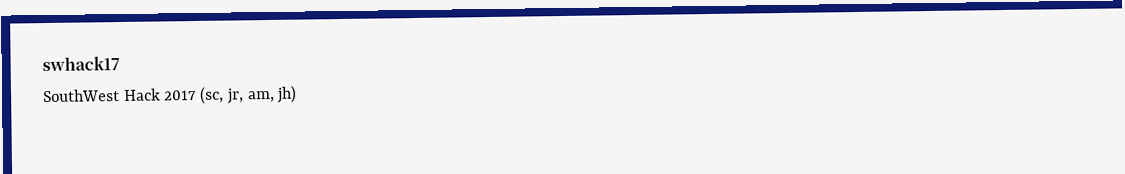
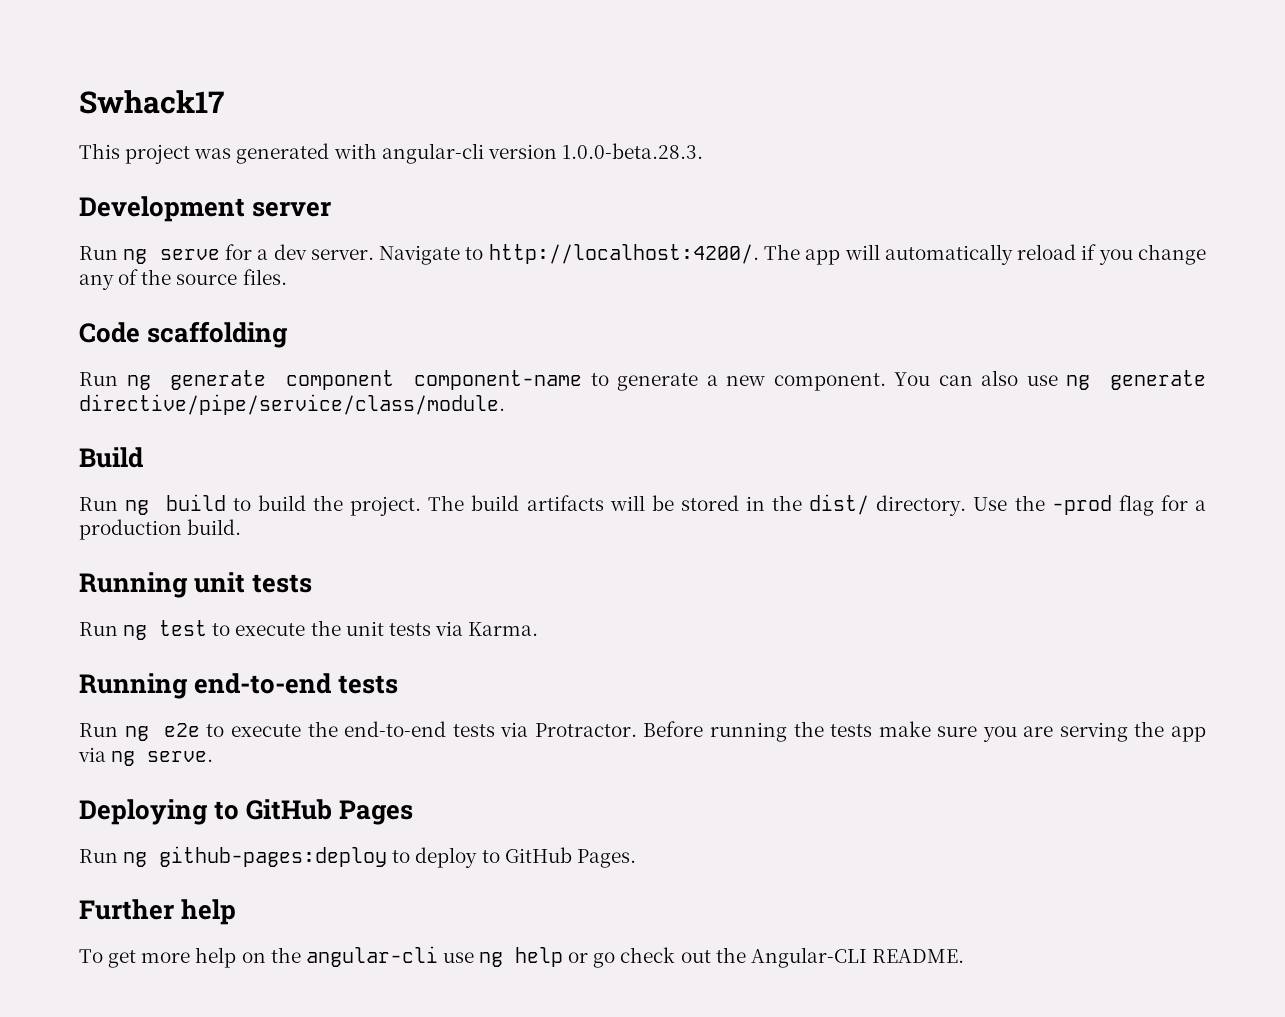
- swhack17
- SouthWest Hack 2017 (sc, jr, am, jh)
+ Swhack17
+ This project was generated with angular-cli version 1.0.0-beta.28.3.
+ Development server
+ Run ng serve for a dev server. Navigate to http://localhost:4200/. The app will automatically reload if you change any of the source files.
+ Code scaffolding
+ Run ng generate component component-name to generate a new component. You can also use ng generate directive/pipe/service/class/module.
+ Build
+ Run ng build to build the project. The build artifacts will be stored in the dist/ directory. Use the -prod flag for a production build.
+ Running unit tests
+ Run ng test to execute the unit tests via Karma.
+ Running end-to-end tests
+ Run ng e2e to execute the end-to-end tests via Protractor. Before running the tests make sure you are serving the app via ng serve.
+ Deploying to GitHub Pages
+ Run ng github-pages:deploy to deploy to GitHub Pages.
+ Further help
+ To get more help on the angular-cli use ng help or go check out the Angular-CLI README.

